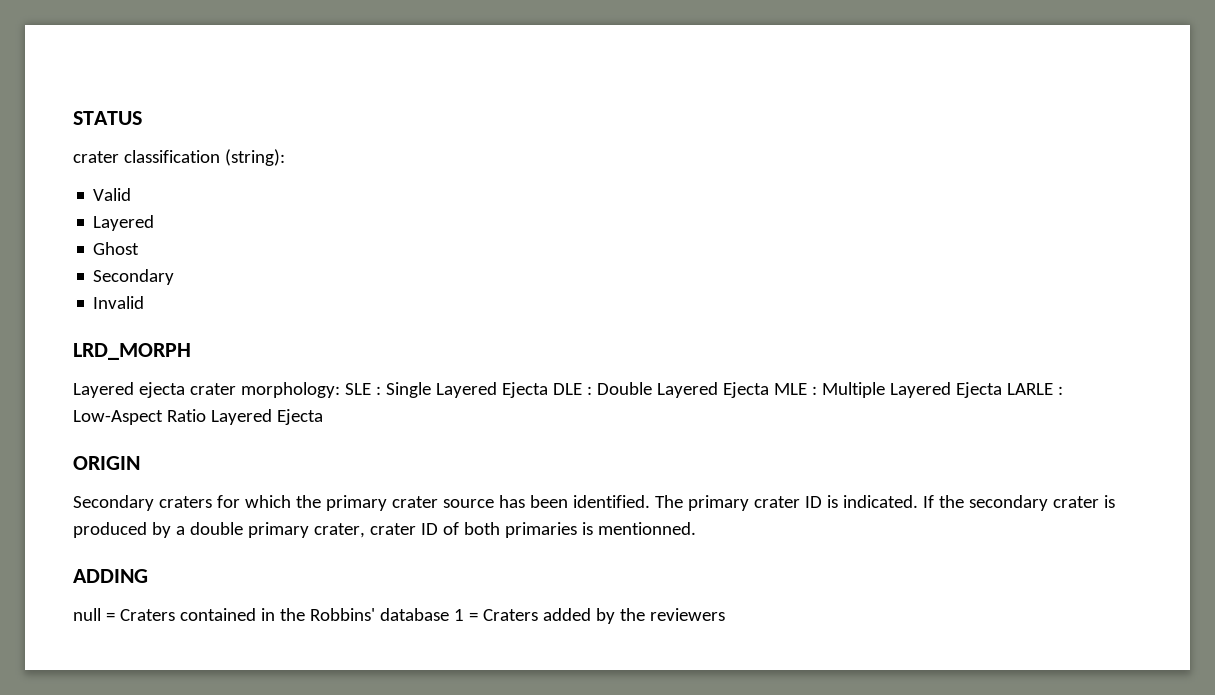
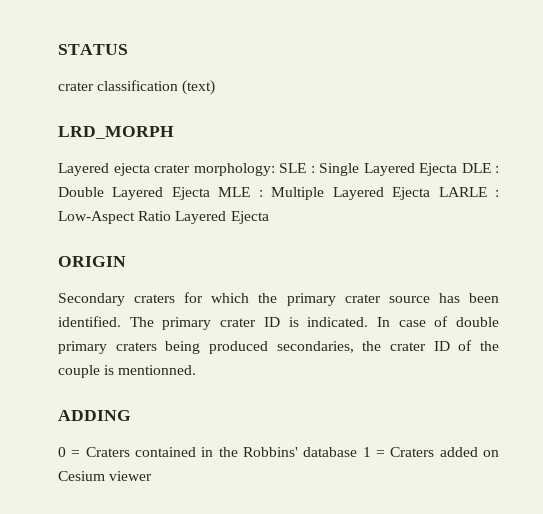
- crater classification (string):
- Valid
- Layered
- Ghost
- Secondary
- Invalid
+ crater classification (text)
- If the secondary crater is produced by a double primary crater, crater ID of both primaries is mentionned.
+ In case of double primary craters being produced secondaries, the crater ID of the couple is mentionned.
- null = Craters contained in the Robbins' database 1 = Craters added by the reviewers
+ 0 = Craters contained in the Robbins' database 1 = Craters added on Cesium viewer

